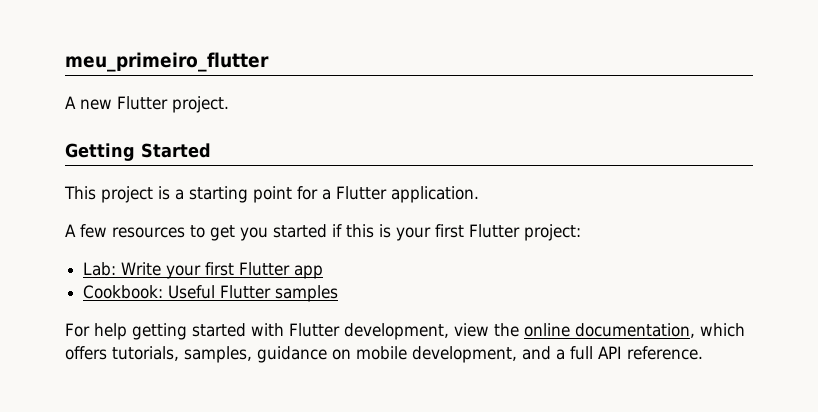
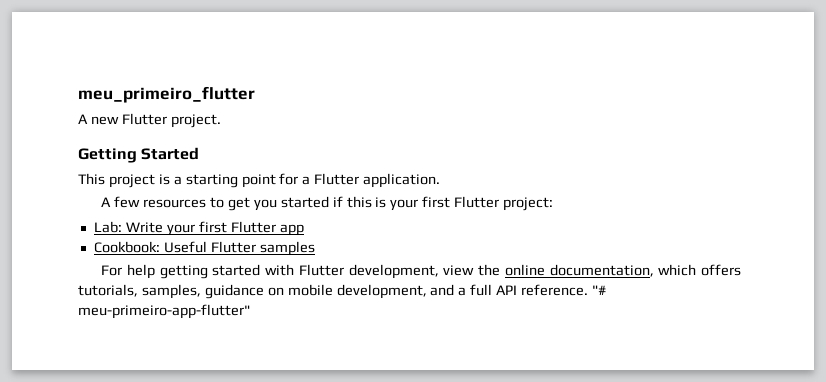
+ "# meu-primeiro-app-flutter"

